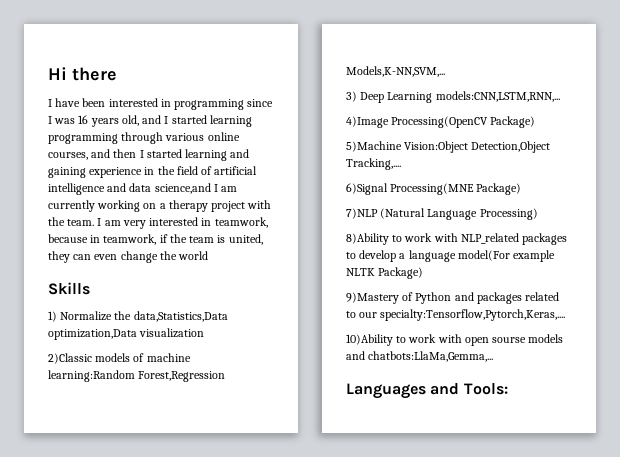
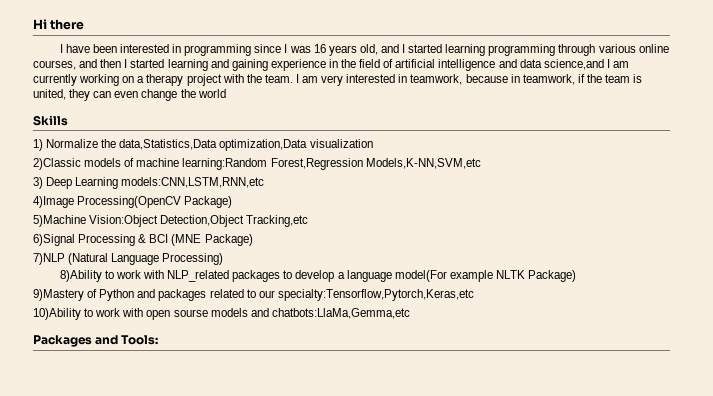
- 2)Classic models of machine learning:Random Forest,Regression Models,K-NN,SVM,...
+ 2)Classic models of machine learning:Random Forest,Regression Models,K-NN,SVM,etc
- 3) Deep Learning models:CNN,LSTM,RNN,...
+ 3) Deep Learning models:CNN,LSTM,RNN,etc
- 5)Machine Vision:Object Detection,Object Tracking,....
+ 5)Machine Vision:Object Detection,Object Tracking,etc
- 6)Signal Processing(MNE Package)
+ 6)Signal Processing & BCI (MNE Package)
- 9)Mastery of Python and packages related to our specialty:Tensorflow,Pytorch,Keras,....
+ 9)Mastery of Python and packages related to our specialty:Tensorflow,Pytorch,Keras,etc
- 10)Ability to work with open sourse models and chatbots:LlaMa,Gemma,...
- Languages and Tools:
+ 10)Ability to work with open sourse models and chatbots:LlaMa,Gemma,etc
+ Packages and Tools:

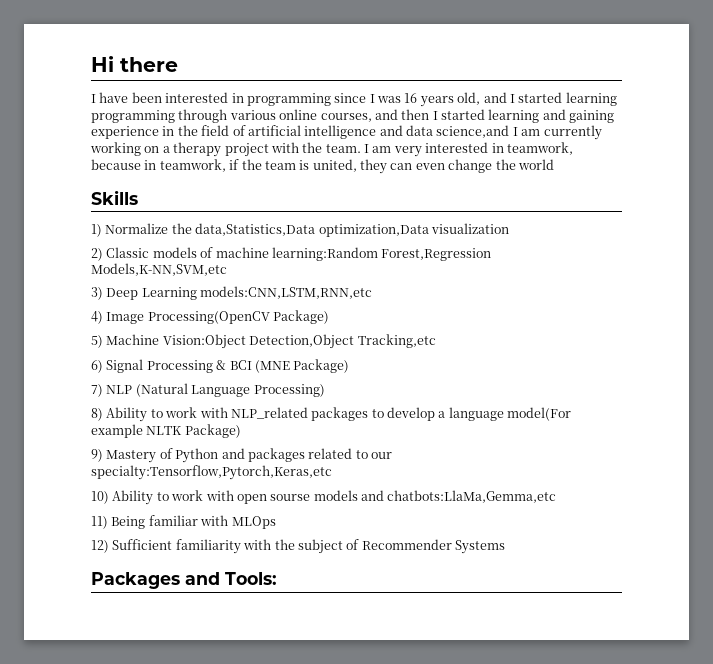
- 2)Classic models of machine learning:Random Forest,Regression Models,K-NN,SVM,etc
+ 2) Classic models of machine learning:Random Forest,Regression Models,K-NN,SVM,etc
- 4)Image Processing(OpenCV Package)
+ 4) Image Processing(OpenCV Package)
- 5)Machine Vision:Object Detection,Object Tracking,etc
+ 5) Machine Vision:Object Detection,Object Tracking,etc
- 6)Signal Processing & BCI (MNE Package)
+ 6) Signal Processing & BCI (MNE Package)
- 7)NLP (Natural Language Processing)
+ 7) NLP (Natural Language Processing)
- 8)Ability to work with NLP_related packages to develop a language model(For example NLTK Package)
+ 8) Ability to work with NLP_related packages to develop a language model(For example NLTK Package)
- 9)Mastery of Python and packages related to our specialty:Tensorflow,Pytorch,Keras,etc
+ 9) Mastery of Python and packages related to our specialty:Tensorflow,Pytorch,Keras,etc
- 10)Ability to work with open sourse models and chatbots:LlaMa,Gemma,etc
+ 10) Ability to work with open sourse models and chatbots:LlaMa,Gemma,etc
+ 11) Being familiar with MLOps
+ 12) Sufficient familiarity with the subject of Recommender Systems

